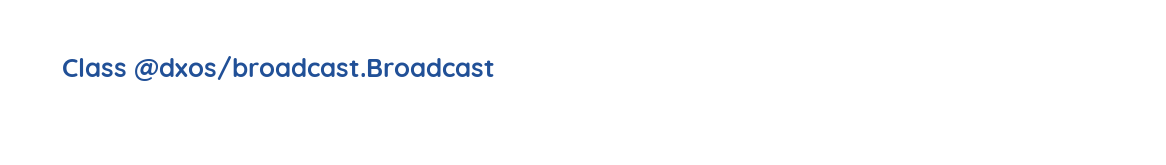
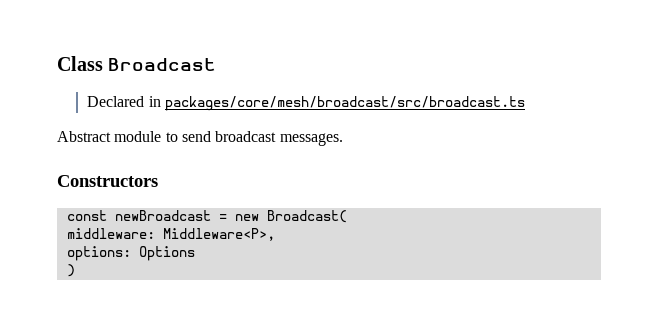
- Class @dxos/broadcast.Broadcast
+ Class Broadcast
+ Declared in packages/core/mesh/broadcast/src/broadcast.ts
+ Abstract module to send broadcast messages.
+ Constructors
+ const newBroadcast = new Broadcast(
+ middleware: Middleware<P>,
+ options: Options
+ )

